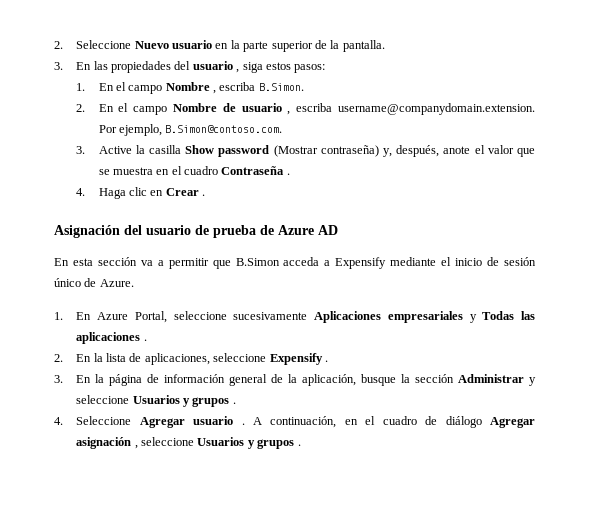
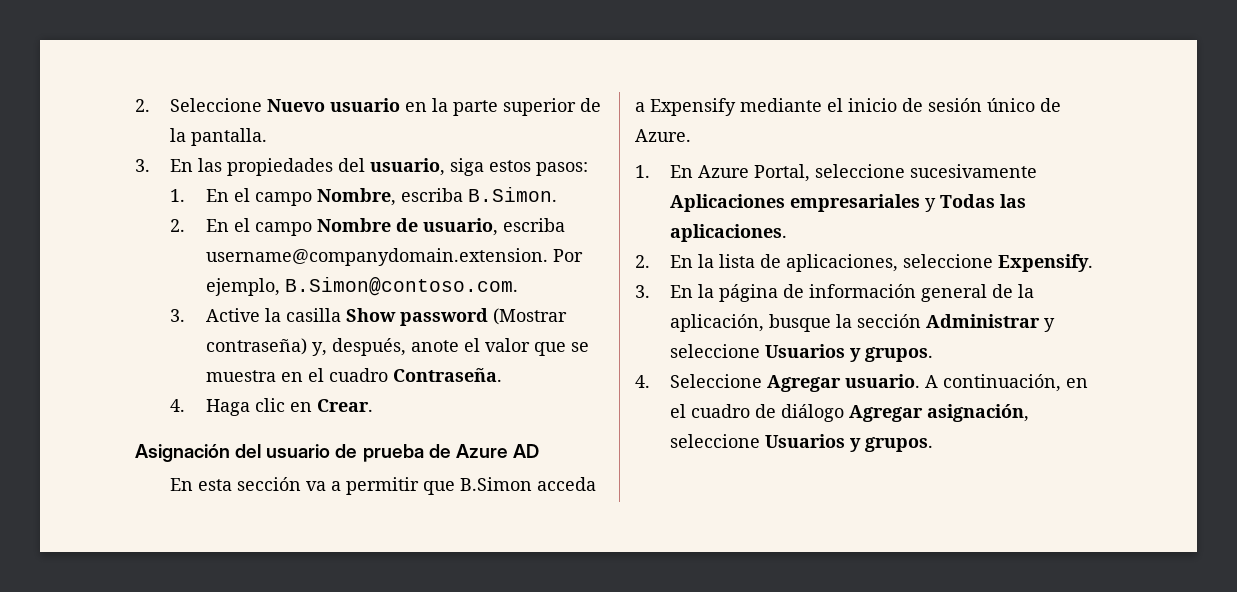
- 3. En las propiedades del usuario , siga estos pasos:
+ 3. En las propiedades del usuario, siga estos pasos:
- 1. En el campo Nombre , escriba B.Simon.
+ 1. En el campo Nombre, escriba B.Simon.
- 2. En el campo Nombre de usuario , escriba username@companydomain.extension. Por ejemplo, B.Simon@contoso.com.
+ 2. En el campo Nombre de usuario, escriba username@companydomain.extension. Por ejemplo, B.Simon@contoso.com.
- 3. Active la casilla Show password (Mostrar contraseña) y, después, anote el valor que se muestra en el cuadro Contraseña .
+ 3. Active la casilla Show password (Mostrar contraseña) y, después, anote el valor que se muestra en el cuadro Contraseña.
- 4. Haga clic en Crear .
+ 4. Haga clic en Crear.
- 1. En Azure Portal, seleccione sucesivamente Aplicaciones empresariales y Todas las aplicaciones .
+ 1. En Azure Portal, seleccione sucesivamente Aplicaciones empresariales y Todas las aplicaciones.
- 2. En la lista de aplicaciones, seleccione Expensify .
+ 2. En la lista de aplicaciones, seleccione Expensify.
- 3. En la página de información general de la aplicación, busque la sección Administrar y seleccione Usuarios y grupos .
+ 3. En la página de información general de la aplicación, busque la sección Administrar y seleccione Usuarios y grupos.
- 4. Seleccione Agregar usuario .
+ 4. Seleccione Agregar usuario.
- A continuación, en el cuadro de diálogo Agregar asignación , seleccione Usuarios y grupos .
+ A continuación, en el cuadro de diálogo Agregar asignación, seleccione Usuarios y grupos.

